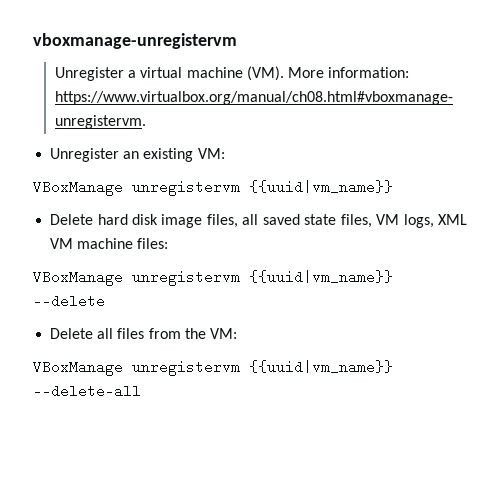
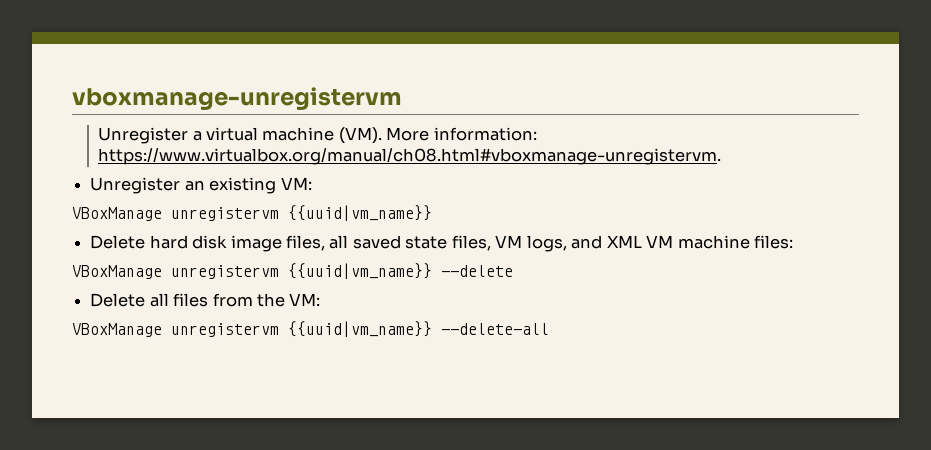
- Delete hard disk image files, all saved state files, VM logs, XML VM machine files:
+ Delete hard disk image files, all saved state files, VM logs, and XML VM machine files:

